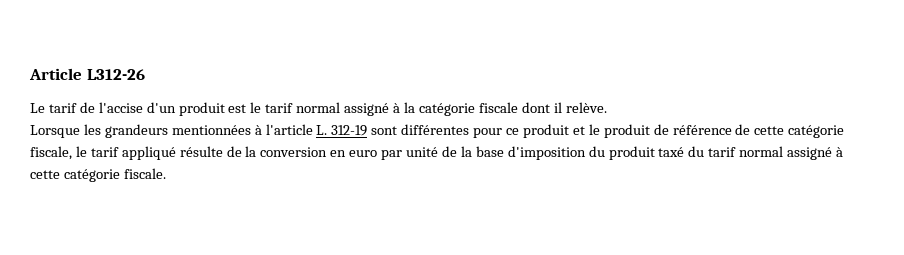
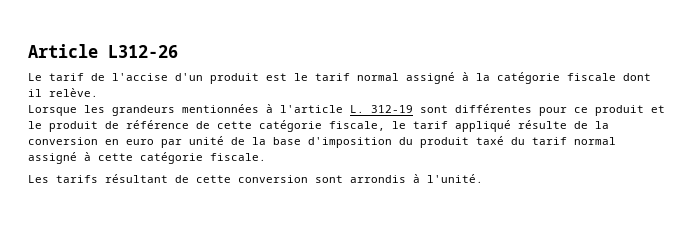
+ Les tarifs résultant de cette conversion sont arrondis à l'unité.

